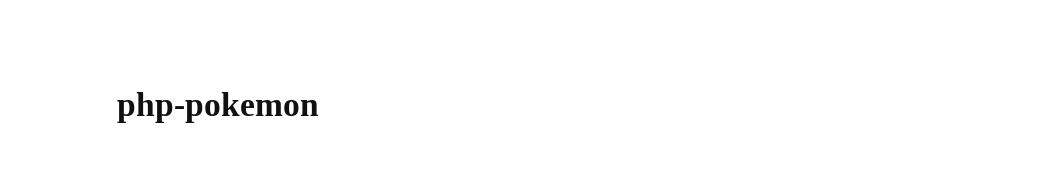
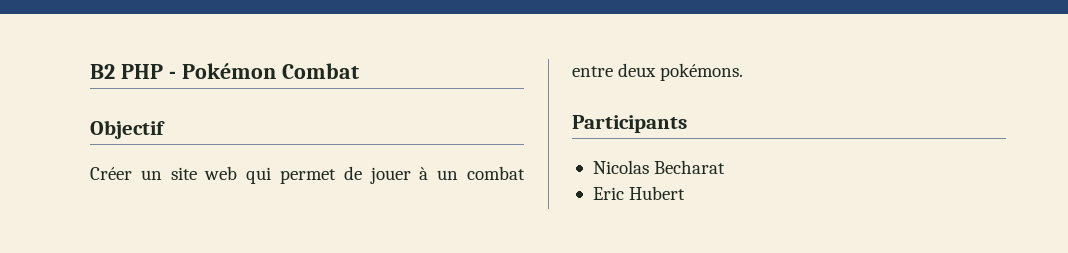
- php-pokemon
+ B2 PHP - Pokémon Combat
+ Objectif
+ Créer un site web qui permet de jouer à un combat entre deux pokémons.
+ Participants
+ Nicolas Becharat
+ Eric Hubert

